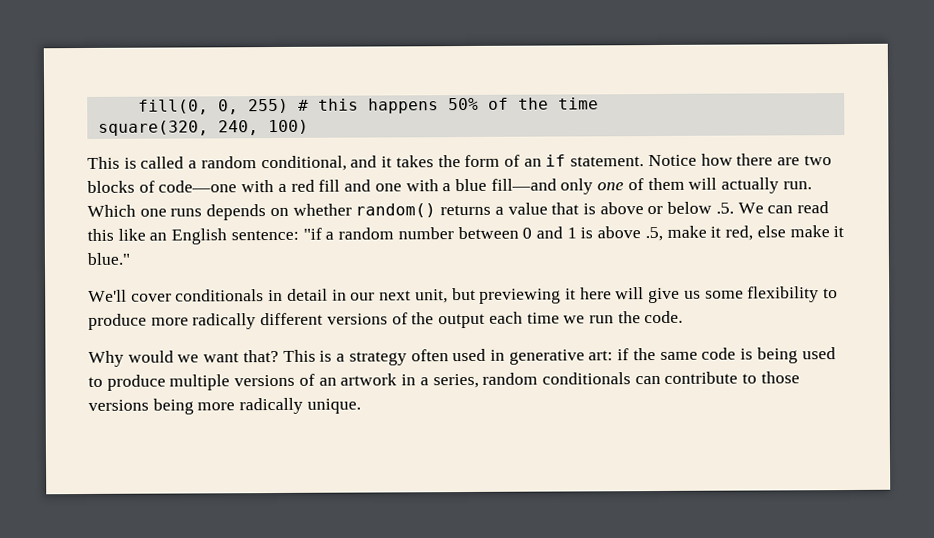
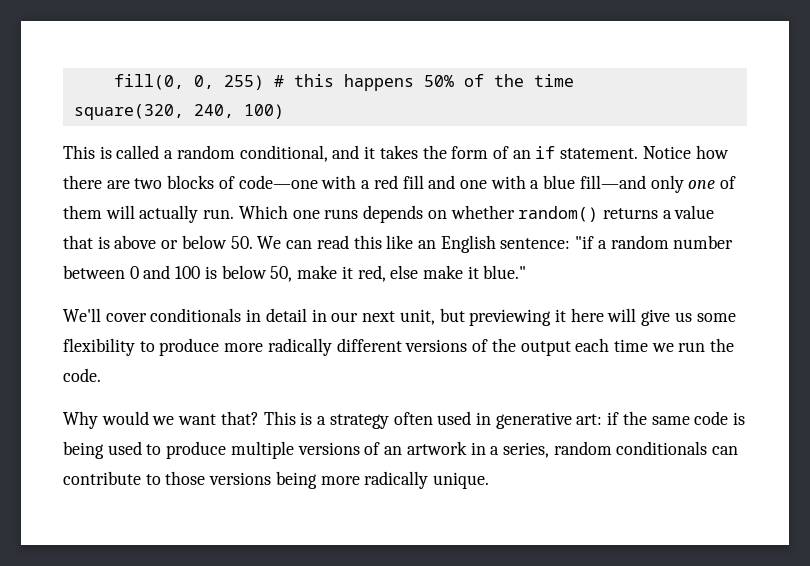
- Which one runs depends on whether random() returns a value that is above or below .5. We can read this like an English sentence: "if a random number between 0 and 1 is above .5, make it red, else make it blue."
+ Which one runs depends on whether random() returns a value that is above or below 50. We can read this like an English sentence: "if a random number between 0 and 100 is below 50, make it red, else make it blue."

